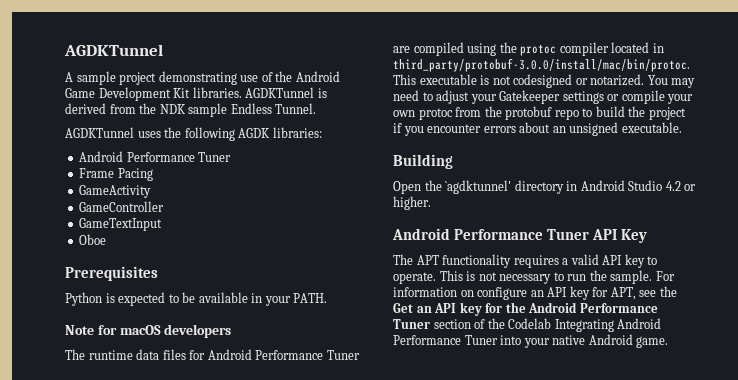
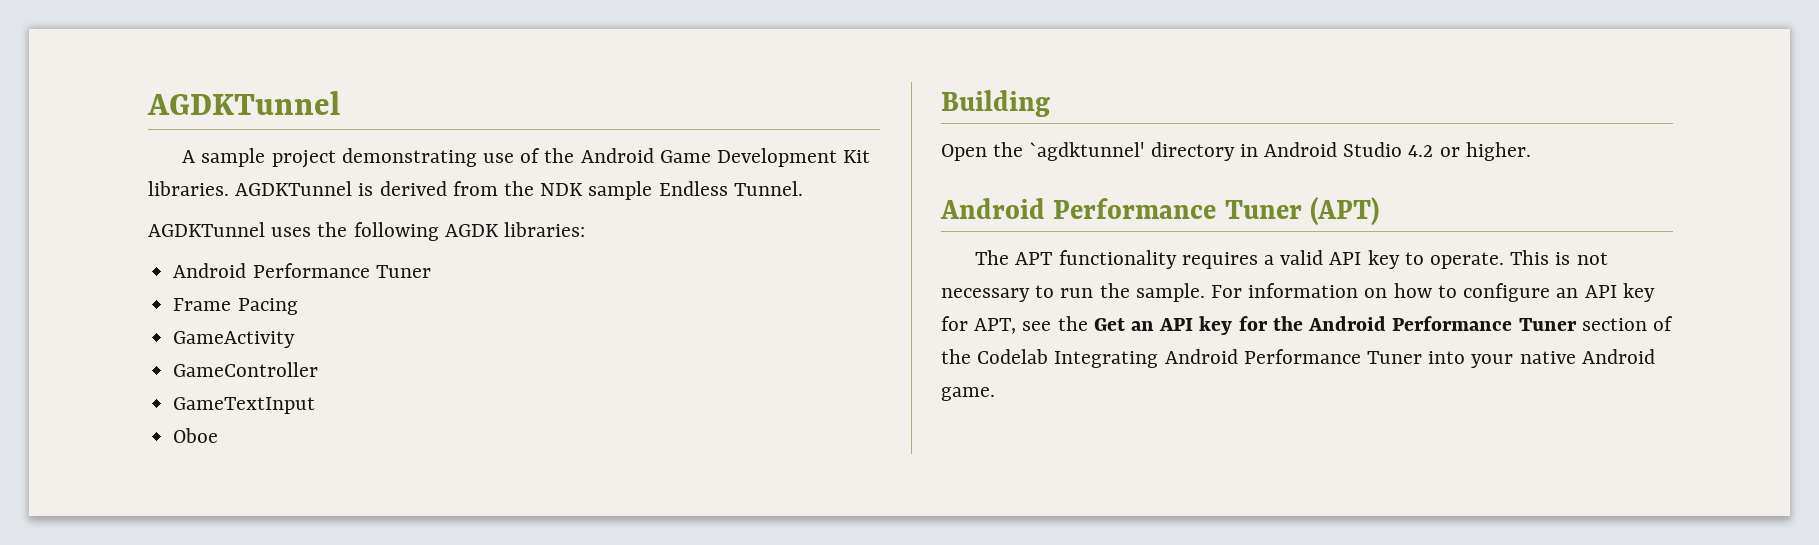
- Prerequisites
- Python is expected to be available in your PATH.
- Note for macOS developers
- The runtime data files for Android Performance Tuner are compiled using the protoc compiler located in third_party/protobuf-3.0.0/install/mac/bin/protoc. This executable is not codesigned or notarized. You may need to adjust your Gatekeeper settings or compile your own protoc from the protobuf repo to build the project if you encounter errors about an unsigned executable.
- Android Performance Tuner API Key
+ Android Performance Tuner (APT)
- For information on configure an API key for APT, see the Get an API key for the Android Performance Tuner section of the Codelab Integrating Android Performance Tuner into your native Android game.
+ For information on how to configure an API key for APT, see the Get an API key for the Android Performance Tuner section of the Codelab Integrating Android Performance Tuner into your native Android game.

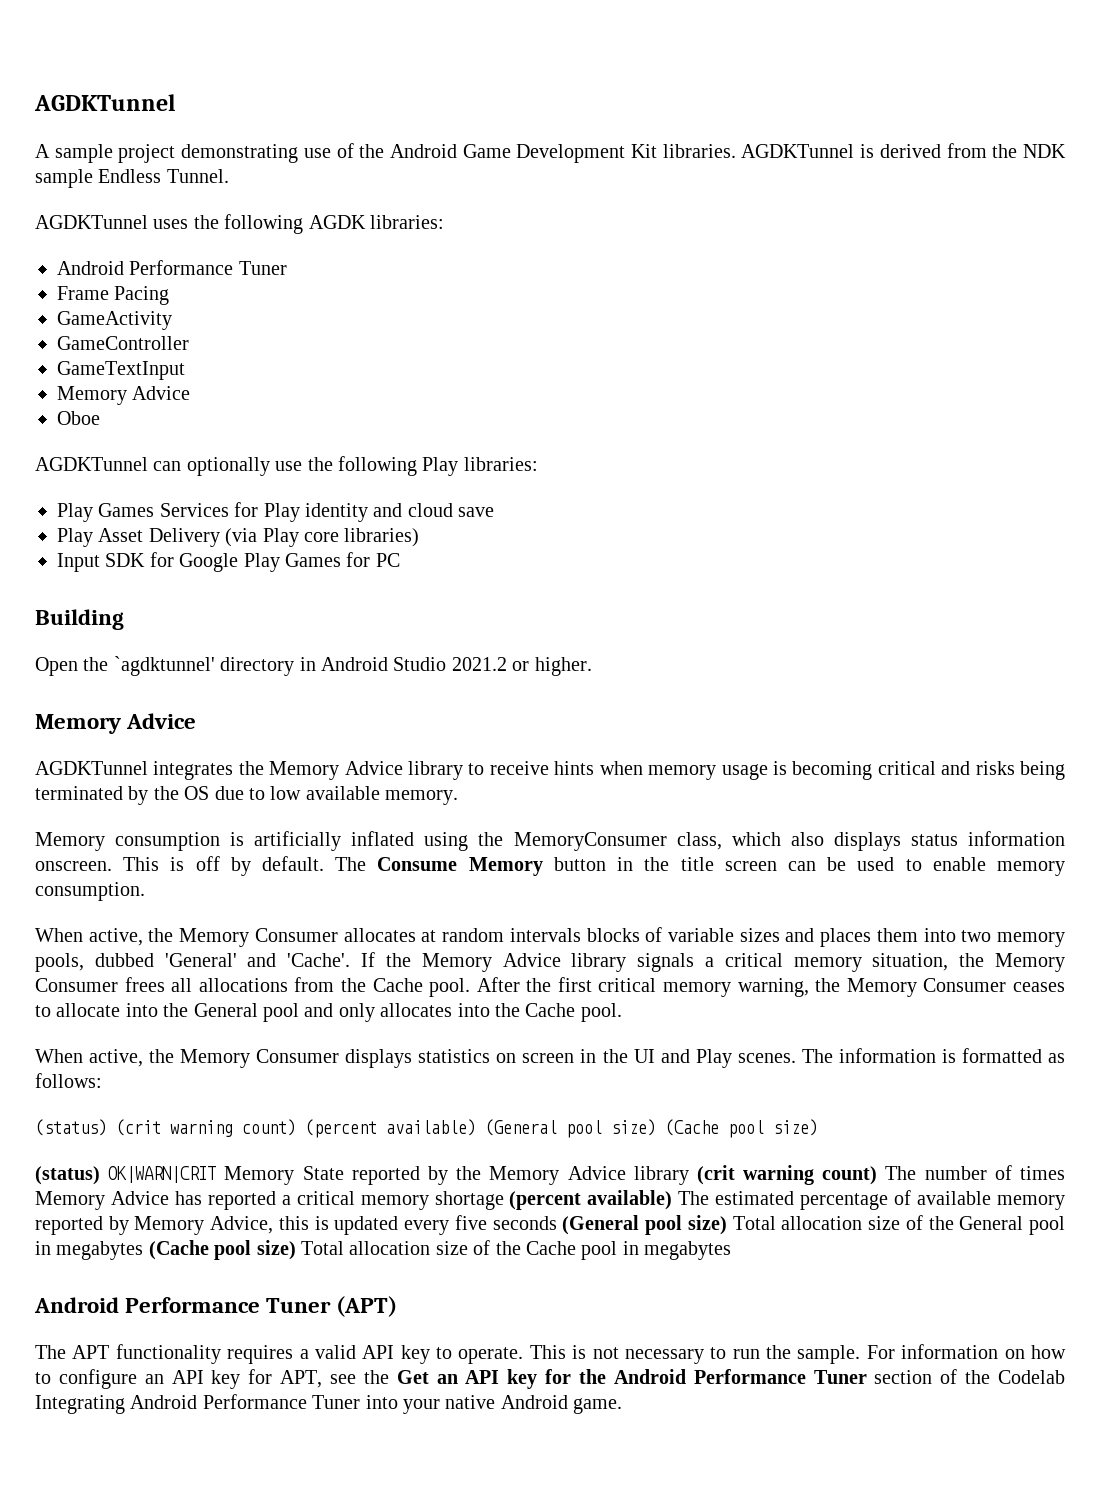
  GameTextInput
+ Memory Advice
+ AGDKTunnel can optionally use the following Play libraries:
+ Play Games Services for Play identity and cloud save
+ Play Asset Delivery (via Play core libraries)
+ Input SDK for Google Play Games for PC
- Open the `agdktunnel' directory in Android Studio 4.2 or higher.
+ Open the `agdktunnel' directory in Android Studio 2021.2 or higher.
+ Memory Advice
+ AGDKTunnel integrates the Memory Advice library to receive hints when memory usage is becoming critical and risks being terminated by the OS due to low available memory.
+ Memory consumption is artificially inflated using the MemoryConsumer class, which also displays status information onscreen. This is off by default. The Consume Memory button in the title screen can be used to enable memory consumption.
+ When active, the Memory Consumer allocates at random intervals blocks of variable sizes and places them into two memory pools, dubbed 'General' and 'Cache'. If the Memory Advice library signals a critical memory situation, the Memory Consumer frees all allocations from the Cache pool. After the first critical memory warning, the Memory Consumer ceases to allocate into the General pool and only allocates into the Cache pool.
+ When active, the Memory Consumer displays statistics on screen in the UI and Play scenes. The information is formatted as follows:
+ (status) (crit warning count) (percent available) (General pool size) (Cache pool size)
+ (status) OK|WARN|CRIT Memory State reported by the Memory Advice library (crit warning count) The number of times Memory Advice has reported a critical memory shortage (percent available) The estimated percentage of available memory reported by Memory Advice, this is updated every five seconds (General pool size) Total allocation size of the General pool in megabytes (Cache pool size) Total allocation size of the Cache pool in megabytes

